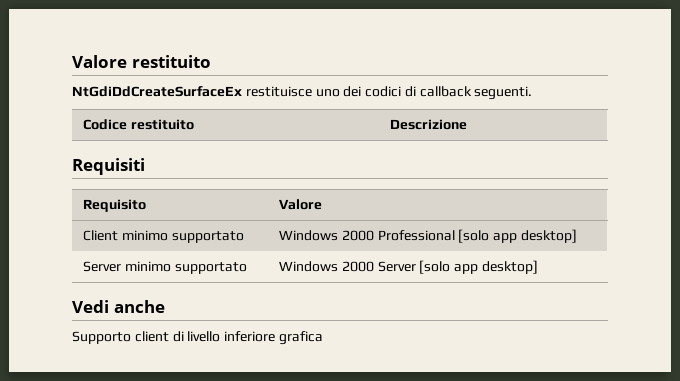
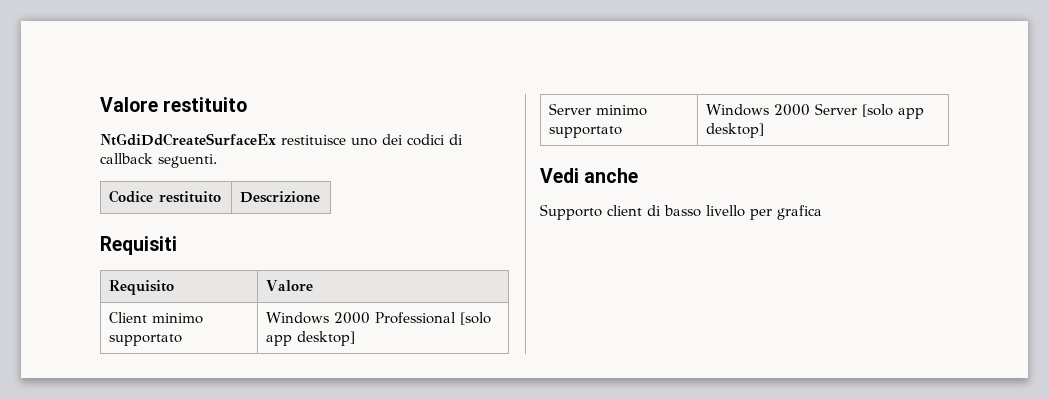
- Supporto client di livello inferiore grafica
+ Supporto client di basso livello per grafica

